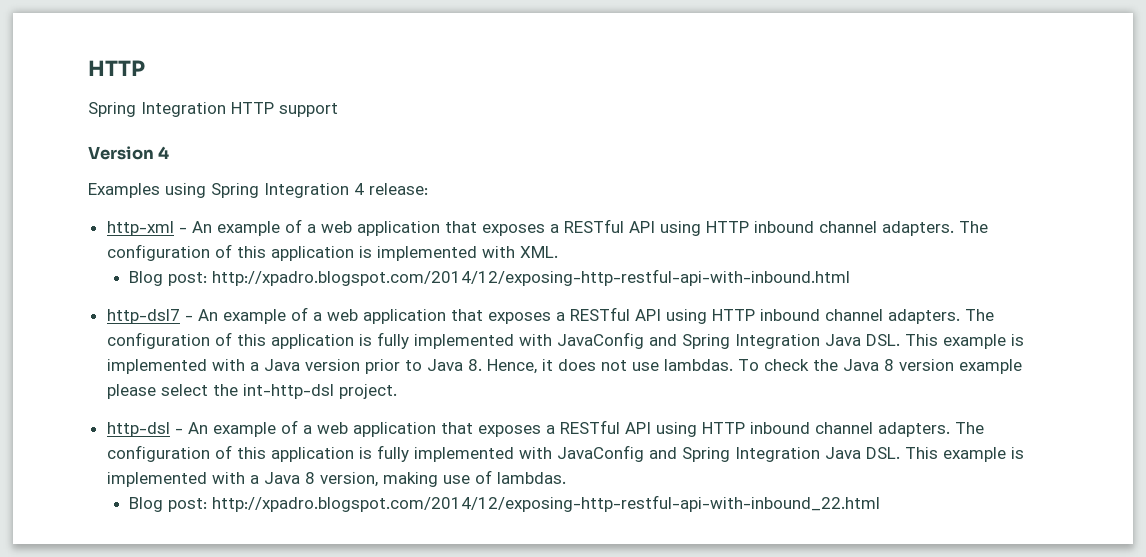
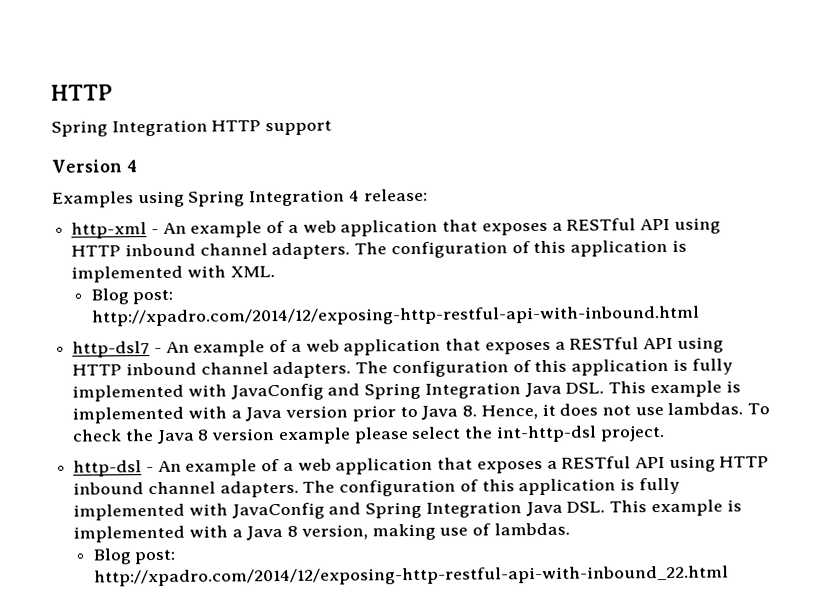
- Blog post: http://xpadro.blogspot.com/2014/12/exposing-http-restful-api-with-inbound.html
+ Blog post: http://xpadro.com/2014/12/exposing-http-restful-api-with-inbound.html
- Blog post: http://xpadro.blogspot.com/2014/12/exposing-http-restful-api-with-inbound_22.html
+ Blog post: http://xpadro.com/2014/12/exposing-http-restful-api-with-inbound_22.html

